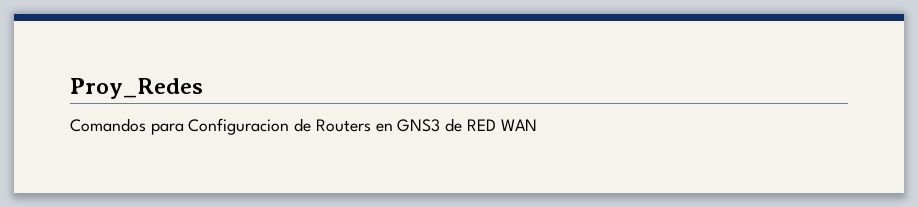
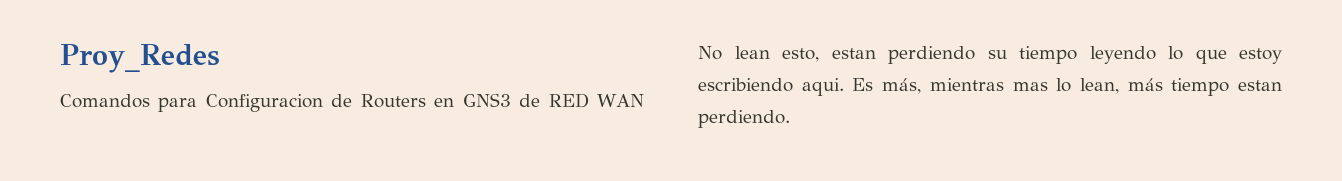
- Comandos para Configuracion de Routers en GNS3 de RED WAN
+ Comandos para Configuracion de Routers en GNS3 de RED WAN No lean esto, estan perdiendo su tiempo leyendo lo que estoy escribiendo aqui. Es más, mientras mas lo lean, más tiempo estan perdiendo.

